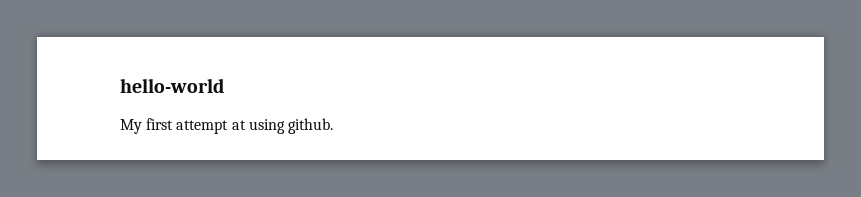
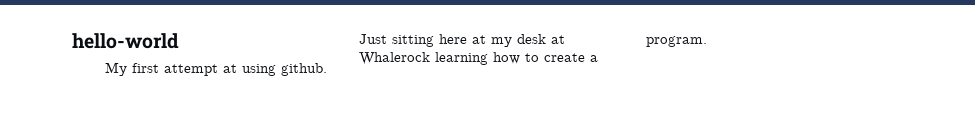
+ Just sitting here at my desk at Whalerock learning how to create a program.

